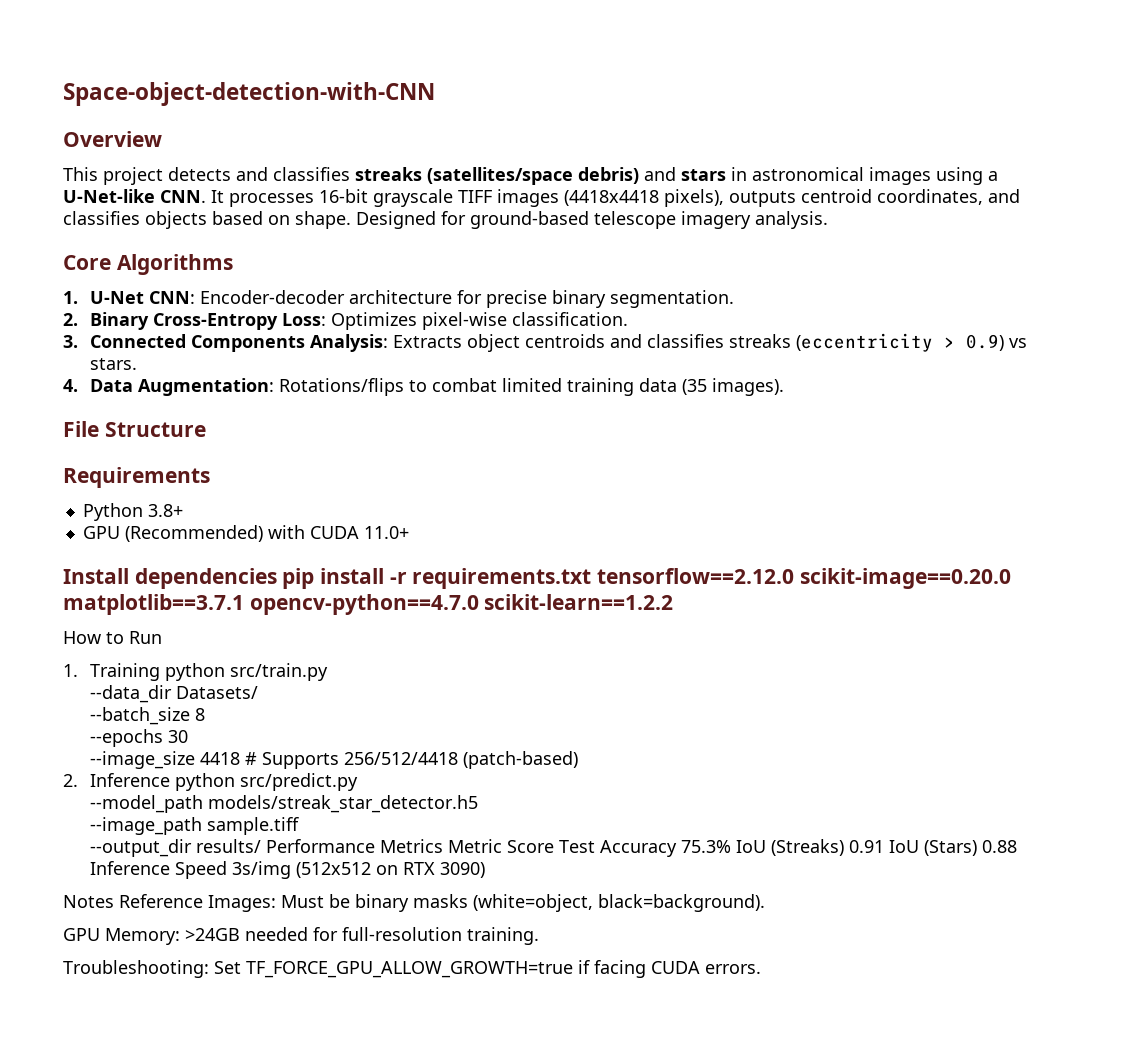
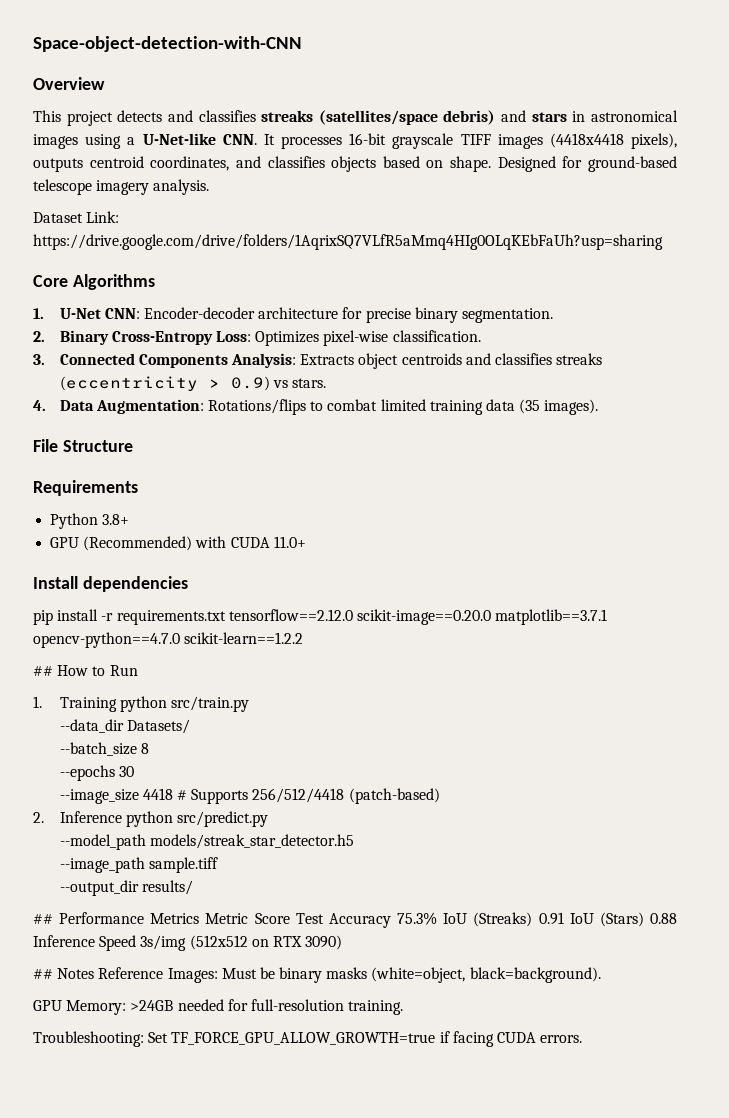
+ Dataset Link: https://drive.google.com/drive/folders/1AqrixSQ7VLfR5aMmq4HIg0OLqKEbFaUh?usp=sharing
- Install dependencies pip install -r requirements.txt tensorflow==2.12.0 scikit-image==0.20.0 matplotlib==3.7.1 opencv-python==4.7.0 scikit-learn==1.2.2
+ Install dependencies
+ pip install -r requirements.txt tensorflow==2.12.0 scikit-image==0.20.0 matplotlib==3.7.1 opencv-python==4.7.0 scikit-learn==1.2.2
- How to Run
+ ## How to Run
- --output_dir results/ Performance Metrics Metric Score Test Accuracy 75.3% IoU (Streaks) 0.91 IoU (Stars) 0.88 Inference Speed 3s/img (512x512 on RTX 3090)
+ --output_dir results/
+ ## Performance Metrics Metric Score Test Accuracy 75.3% IoU (Streaks) 0.91 IoU (Stars) 0.88 Inference Speed 3s/img (512x512 on RTX 3090)
- Notes Reference Images: Must be binary masks (white=object, black=background).
+ ## Notes Reference Images: Must be binary masks (white=object, black=background).

